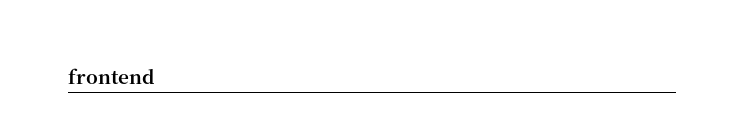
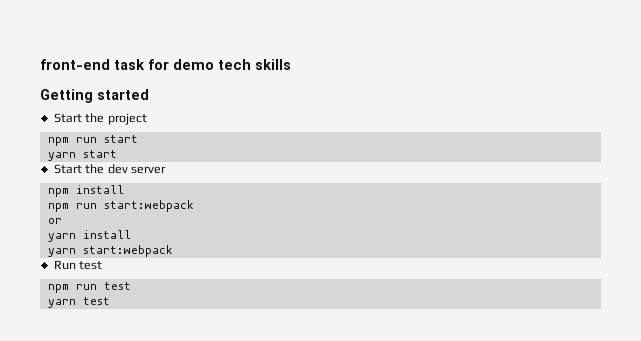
- frontend
+ front-end task for demo tech skills
+ Getting started
+ Start the project
+ npm run start
+ yarn start
+ Start the dev server
+ npm install
+ npm run start:webpack
+ or
+ yarn install
+ yarn start:webpack
+ Run test
+ npm run test
+ yarn test

